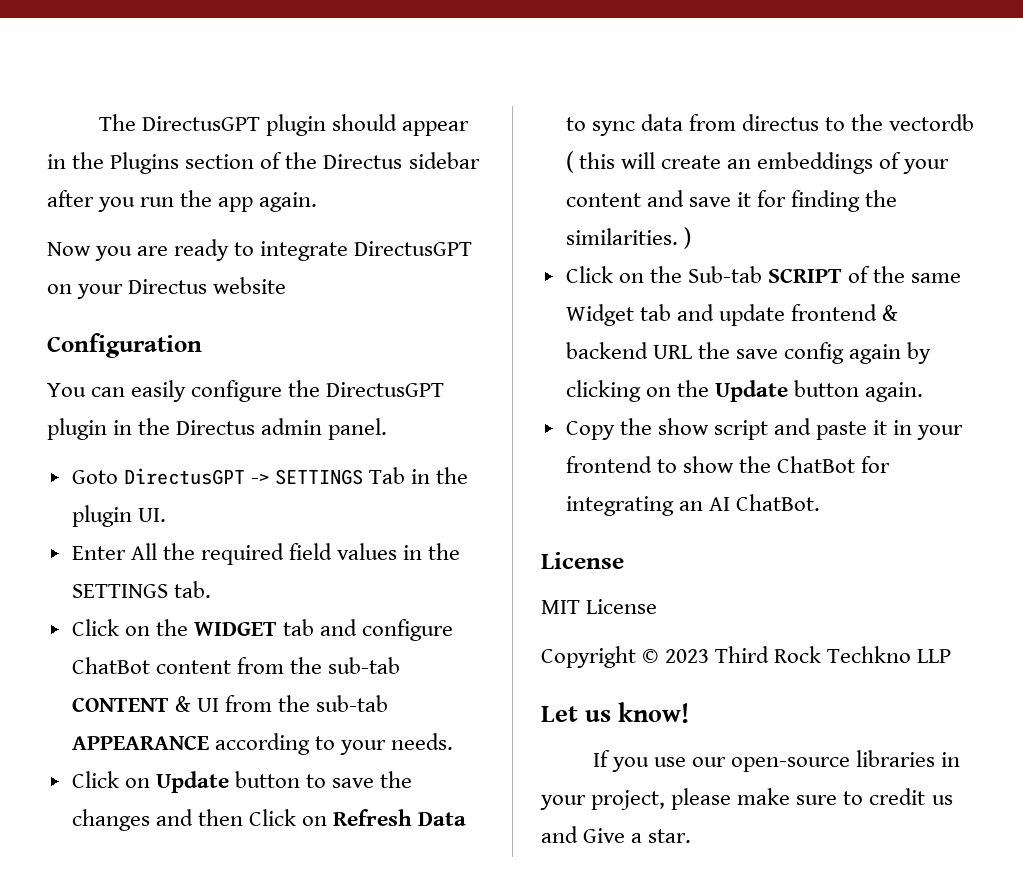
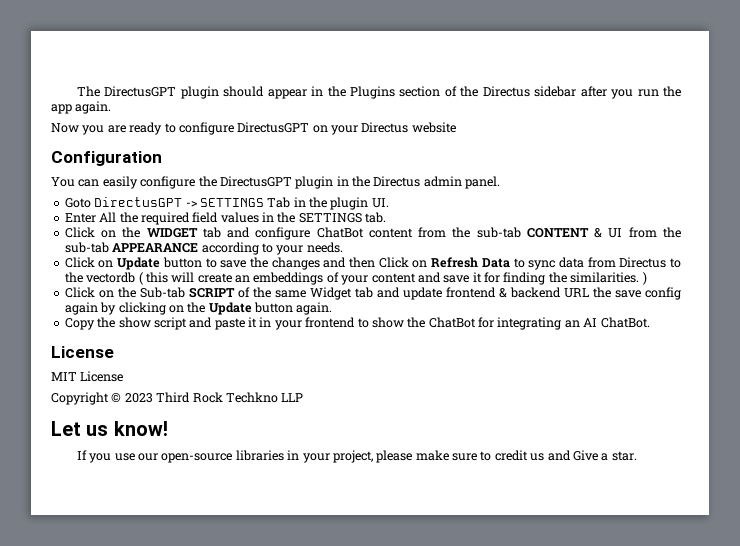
- Now you are ready to integrate DirectusGPT on your Directus website
+ Now you are ready to configure DirectusGPT on your Directus website
- Click on Update button to save the changes and then Click on Refresh Data to sync data from directus to the vectordb ( this will create an embeddings of your content and save it for finding the similarities. )
+ Click on Update button to save the changes and then Click on Refresh Data to sync data from Directus to the vectordb ( this will create an embeddings of your content and save it for finding the similarities. )

